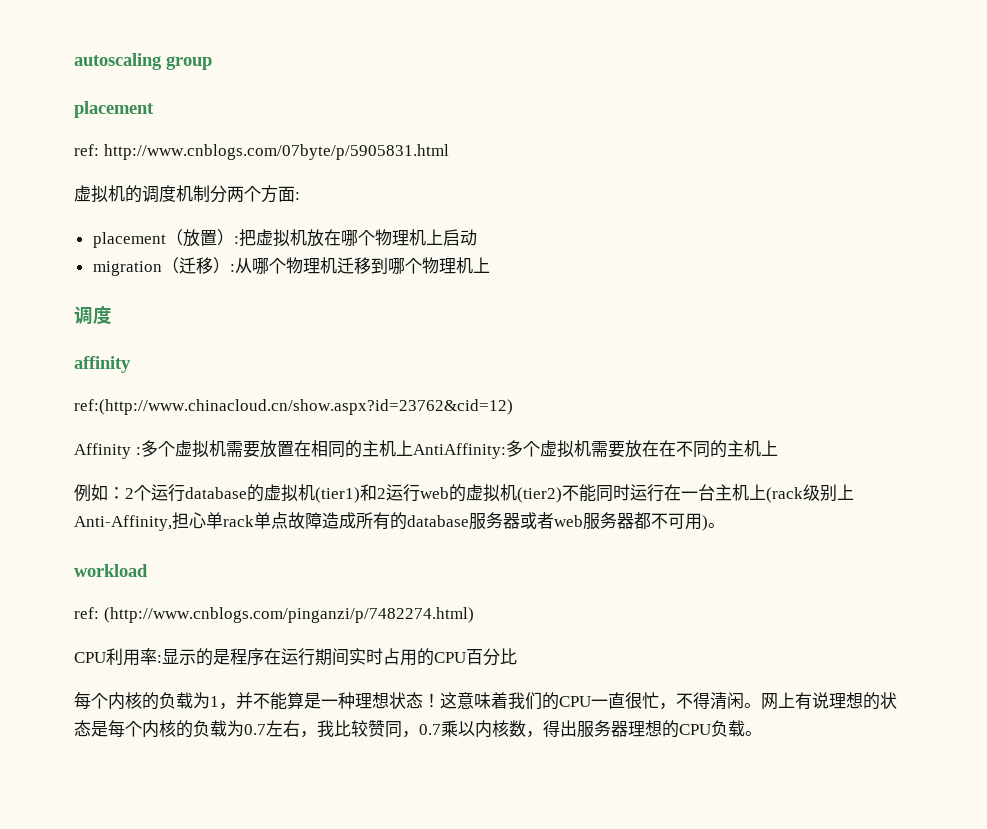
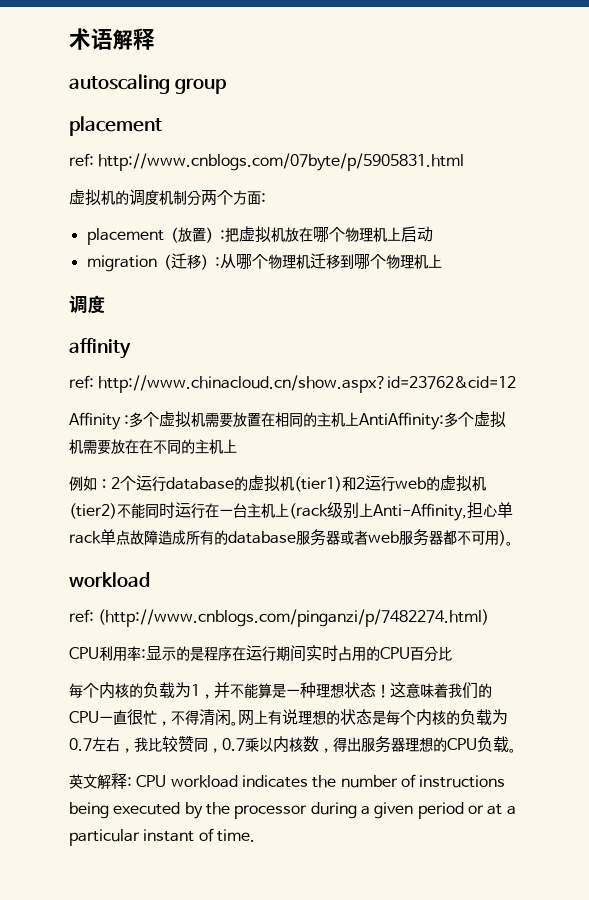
+ 术语解释
- ref:(http://www.chinacloud.cn/show.aspx?id=23762&cid=12)
+ ref: http://www.chinacloud.cn/show.aspx?id=23762&cid=12
+ 英文解释: CPU workload indicates the number of instructions being executed by the processor during a given period or at a particular instant of time.

